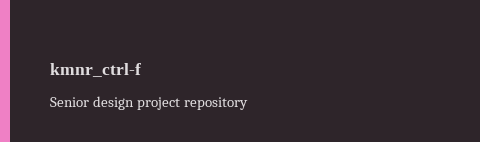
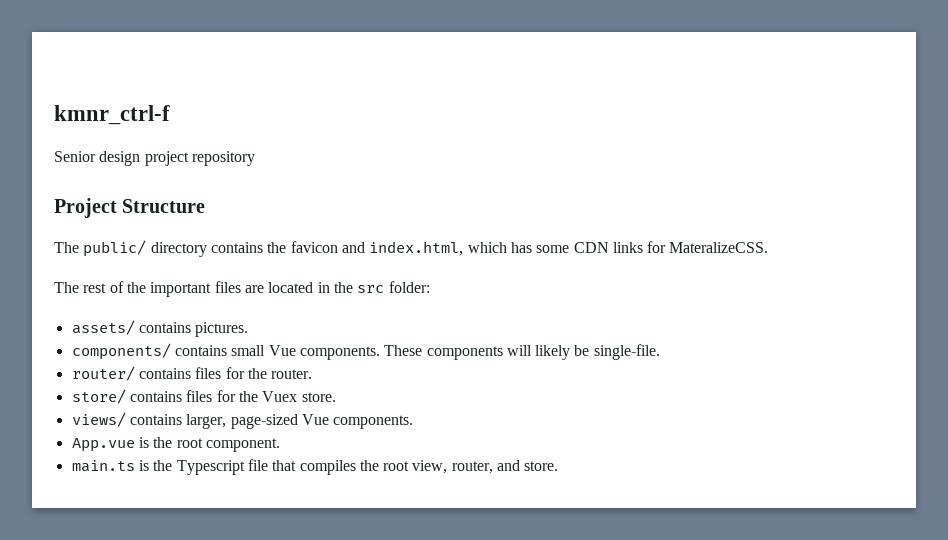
+ Project Structure
+ The public/ directory contains the favicon and index.html, which has some CDN links for MateralizeCSS.
+ The rest of the important files are located in the src folder:
+ assets/ contains pictures.
+ components/ contains small Vue components. These components will likely be single-file.
+ router/ contains files for the router.
+ store/ contains files for the Vuex store.
+ views/ contains larger, page-sized Vue components.
+ App.vue is the root component.
+ main.ts is the Typescript file that compiles the root view, router, and store.

